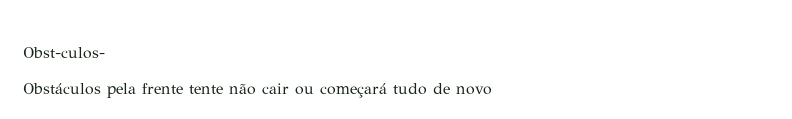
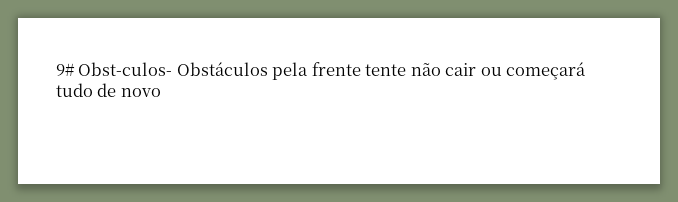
- Obst-culos-
- Obstáculos pela frente tente não cair ou começará tudo de novo
+ 9# Obst-culos- Obstáculos pela frente tente não cair ou começará tudo de novo

